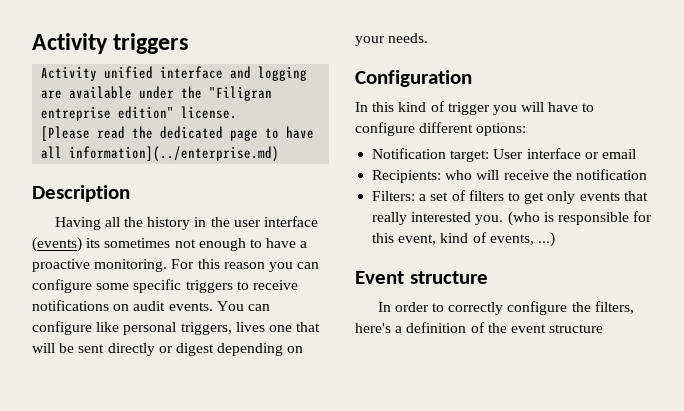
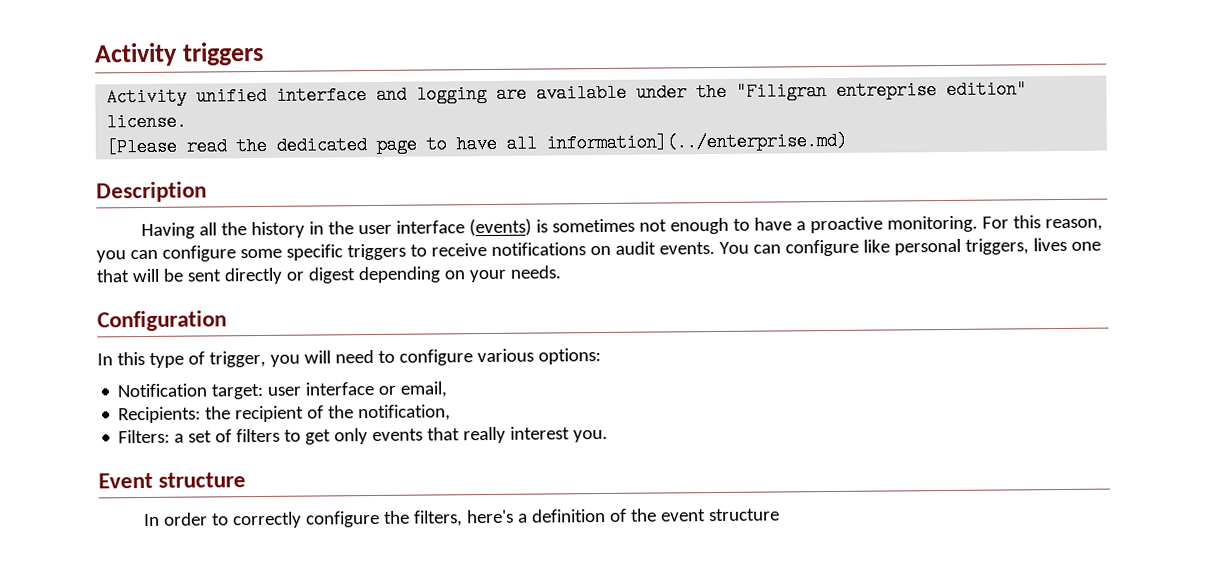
- Having all the history in the user interface (events) its sometimes not enough to have a proactive monitoring.
+ Having all the history in the user interface (events) is sometimes not enough to have a proactive monitoring.
- For this reason you can configure some specific triggers to receive notifications on audit events.
+ For this reason, you can configure some specific triggers to receive notifications on audit events.
- In this kind of trigger you will have to configure different options:
+ In this type of trigger, you will need to configure various options:
- Notification target: User interface or email
+ Notification target: user interface or email,
- Recipients: who will receive the notification
+ Recipients: the recipient of the notification,
- Filters: a set of filters to get only events that really interested you. (who is responsible for this event, kind of events, ...)
+ Filters: a set of filters to get only events that really interest you.

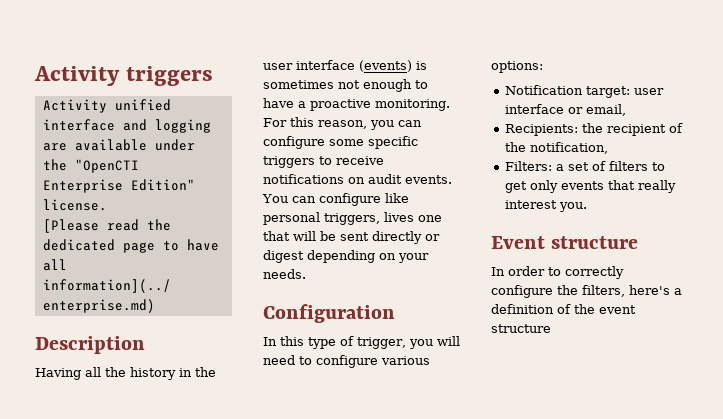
- Activity unified interface and logging are available under the "Filigran entreprise edition" license.
+ Activity unified interface and logging are available under the "OpenCTI Enterprise Edition" license.

